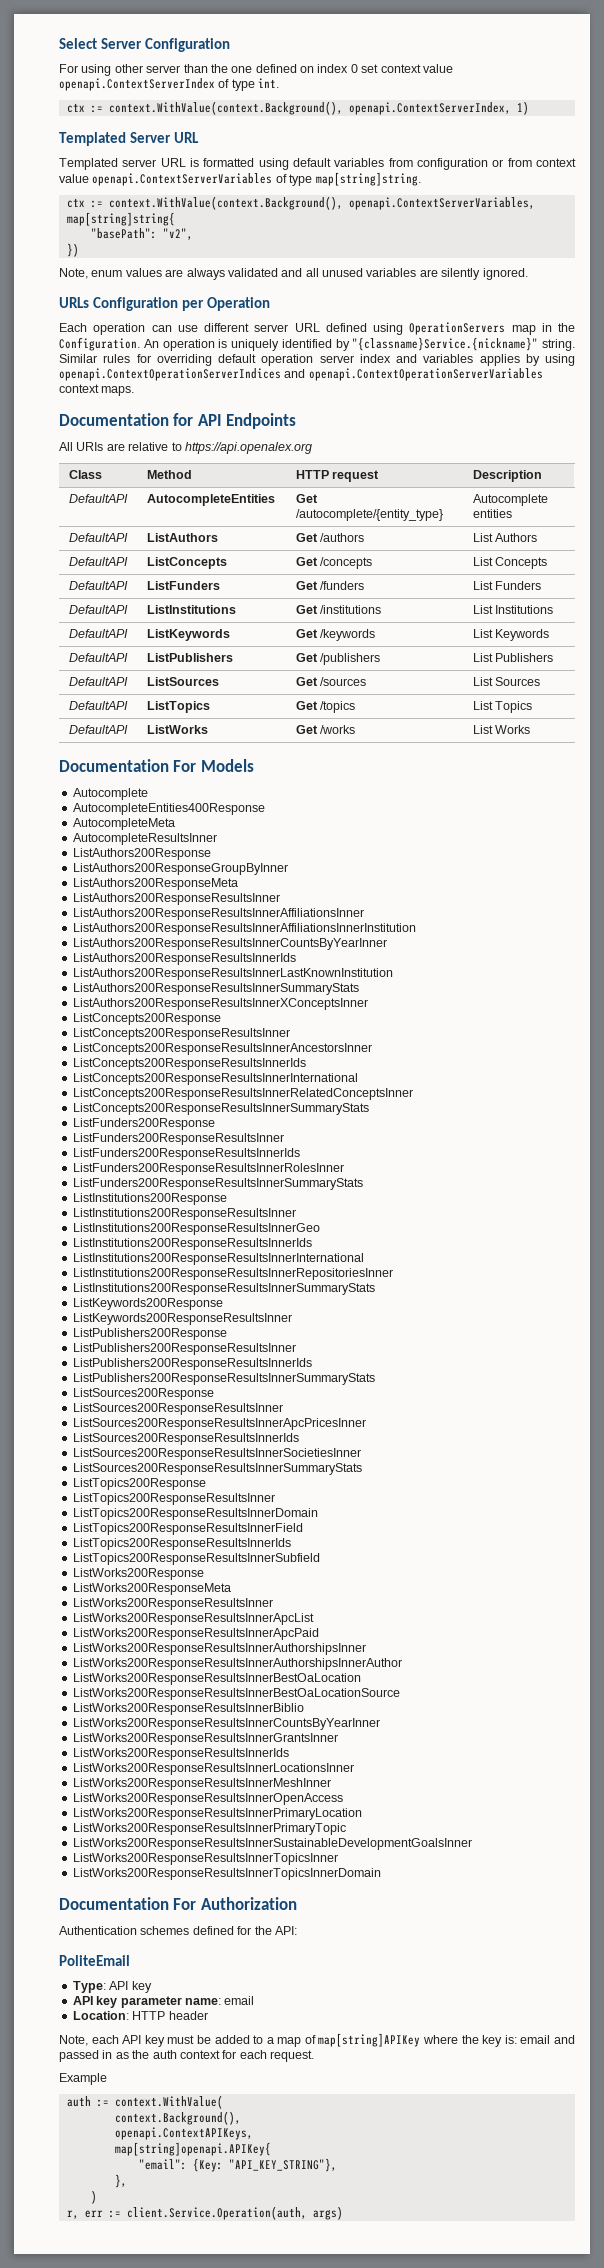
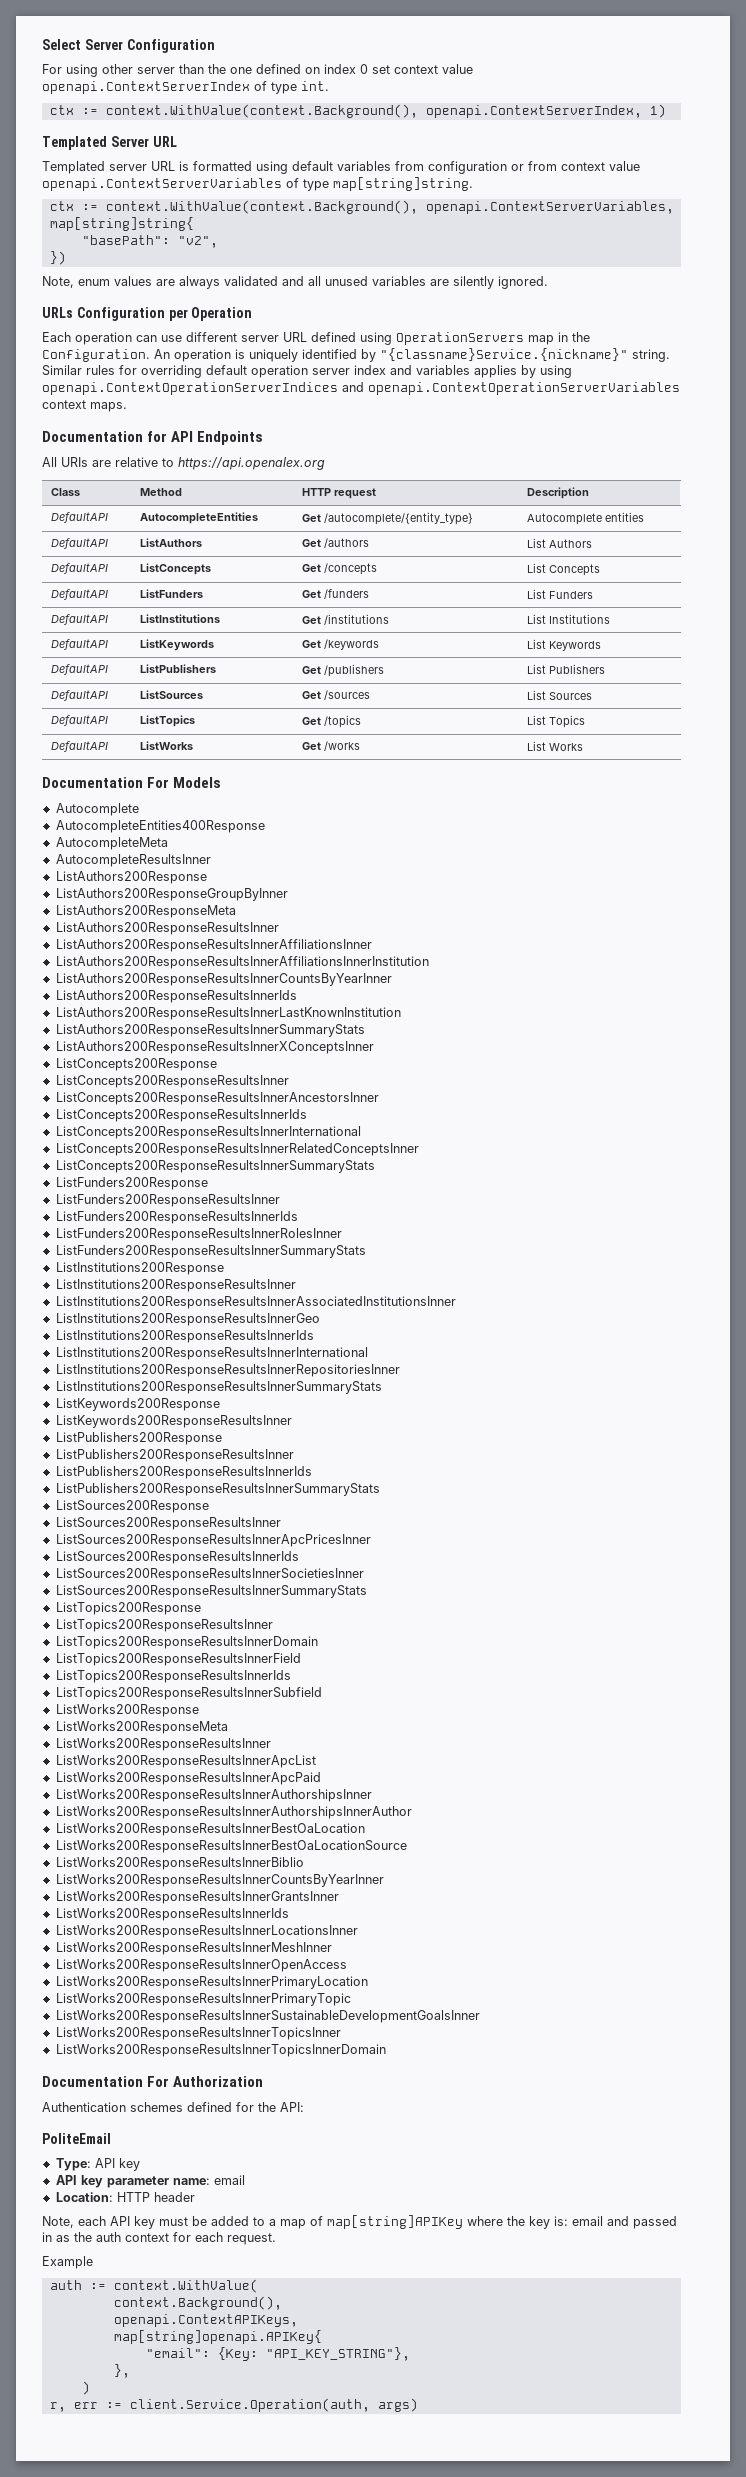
+ ListInstitutions200ResponseResultsInnerAssociatedInstitutionsInner

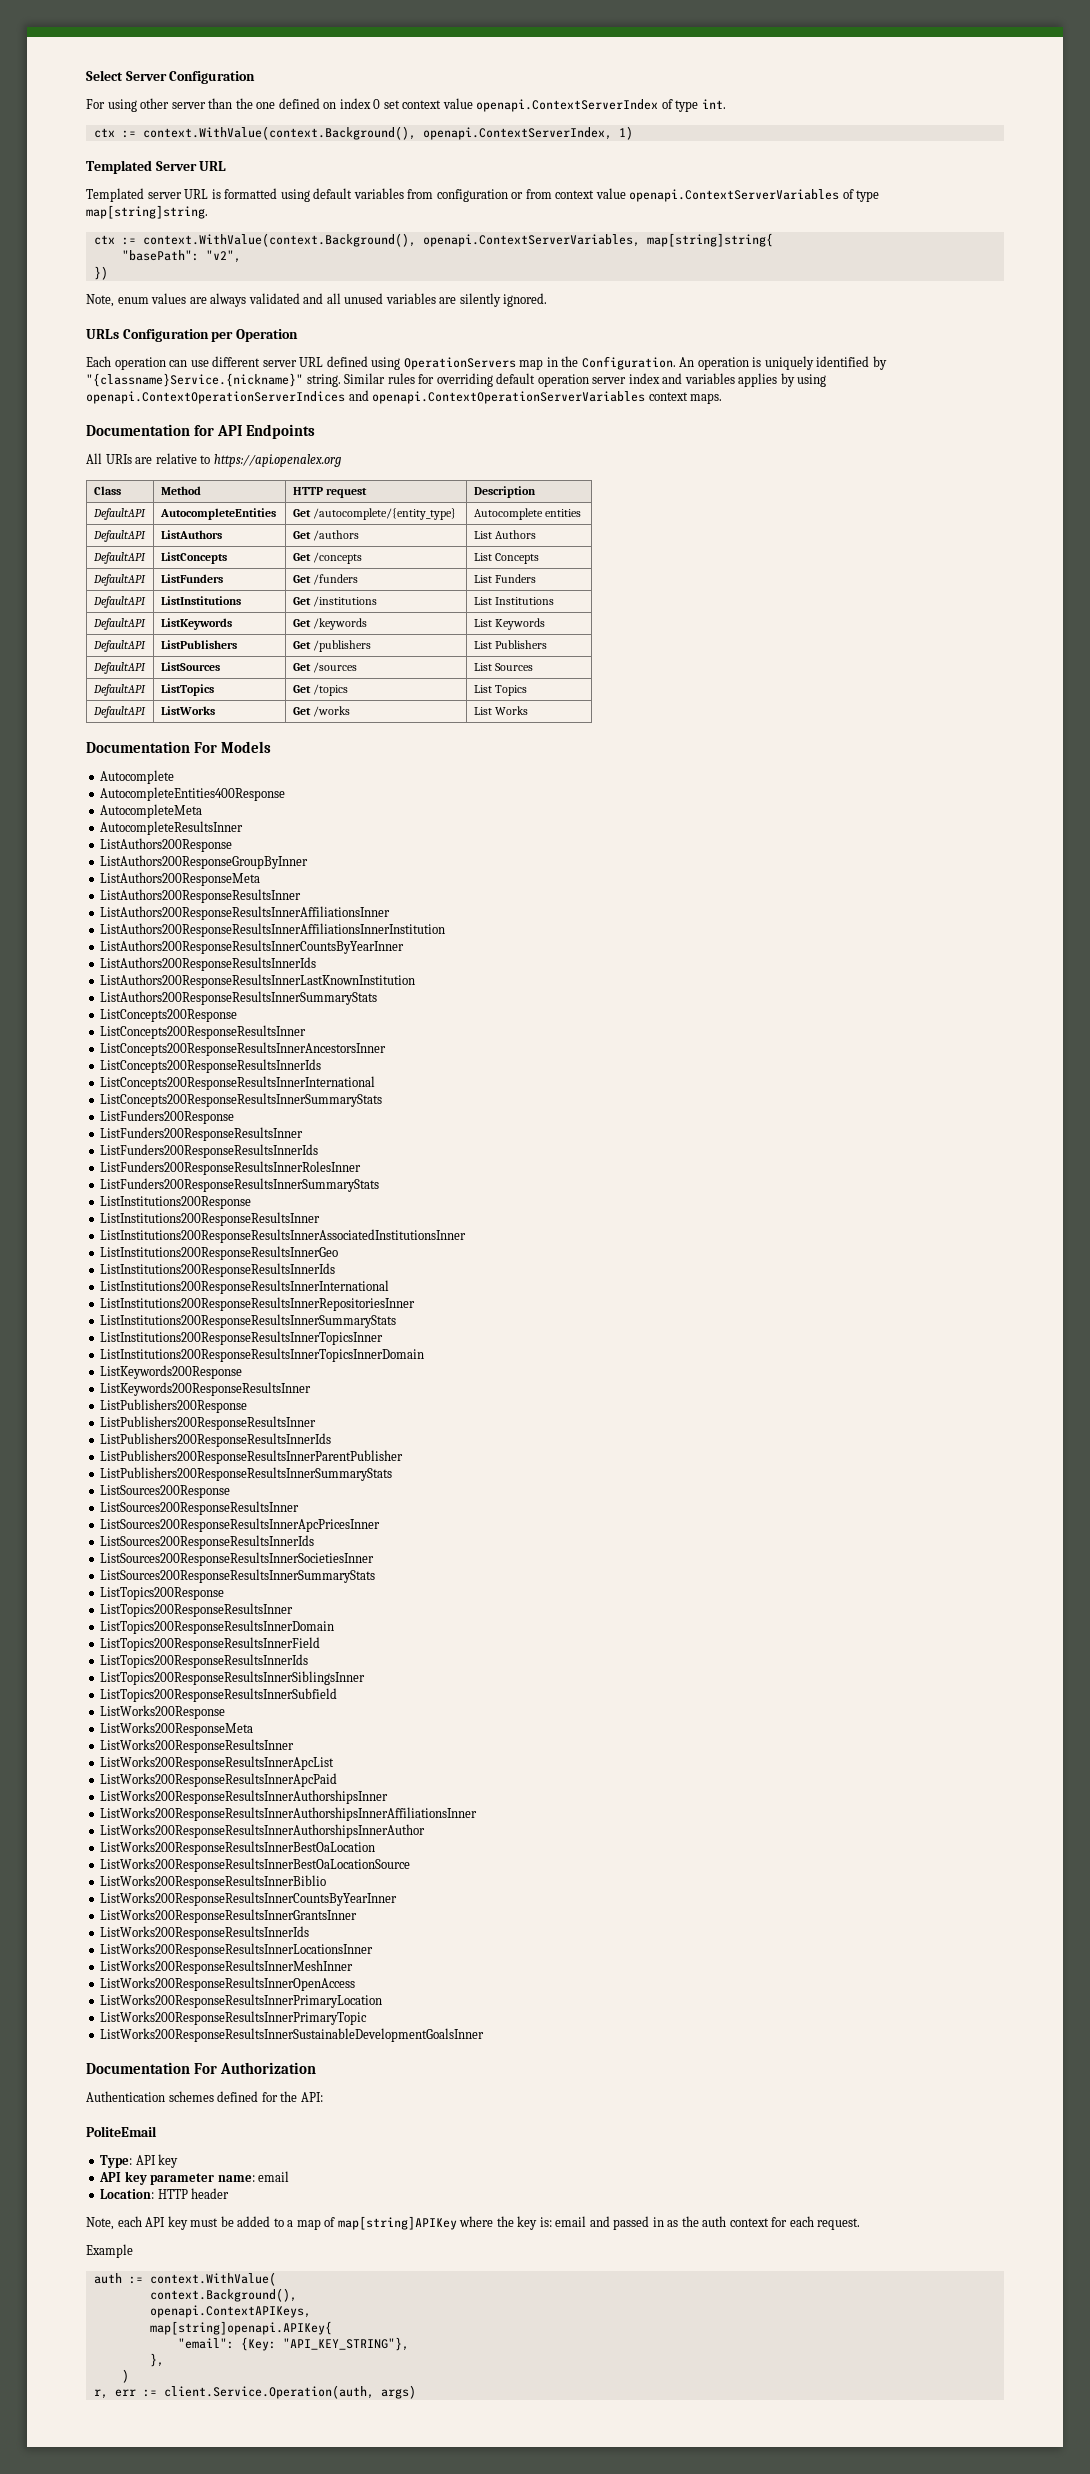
- ListAuthors200ResponseResultsInnerXConceptsInner
- ListConcepts200ResponseResultsInnerRelatedConceptsInner
+ ListInstitutions200ResponseResultsInnerTopicsInner
+ ListInstitutions200ResponseResultsInnerTopicsInnerDomain
+ ListPublishers200ResponseResultsInnerParentPublisher
+ ListTopics200ResponseResultsInnerSiblingsInner
+ ListWorks200ResponseResultsInnerAuthorshipsInnerAffiliationsInner
- ListWorks200ResponseResultsInnerTopicsInner
- ListWorks200ResponseResultsInnerTopicsInnerDomain

